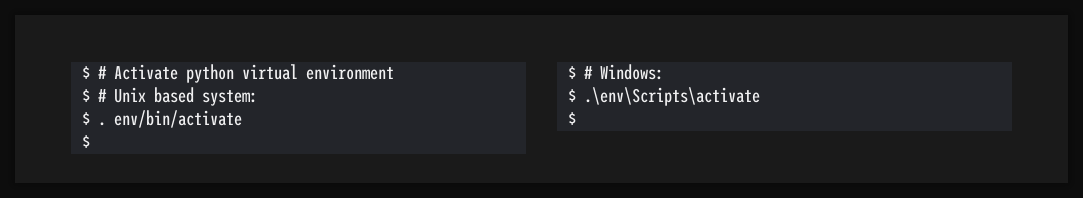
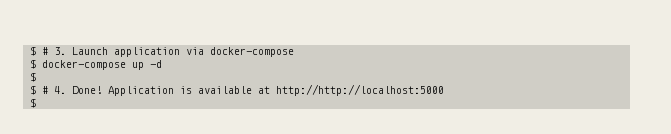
- $ # Activate python virtual environment
- $ # Unix based system:
- $ . env/bin/activate
+ $ # 3. Launch application via docker-compose
+ $ docker-compose up -d
  $
- $ # Windows:
- $ .\env\Scripts\activate
+ $ # 4. Done! Application is available at http://http://localhost:5000

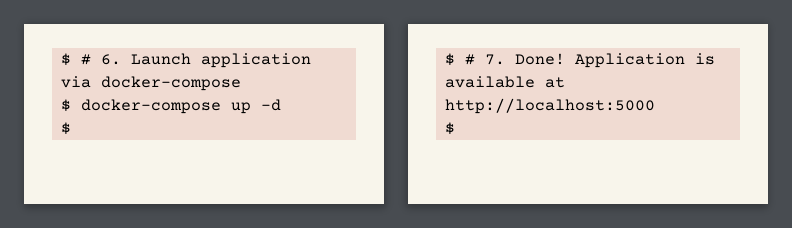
- $ # 3. Launch application via docker-compose
+ $ # 6. Launch application via docker-compose
- $ # 4. Done!
+ $ # 7. Done!
- Application is available at http://http://localhost:5000
+ Application is available at http://localhost:5000

